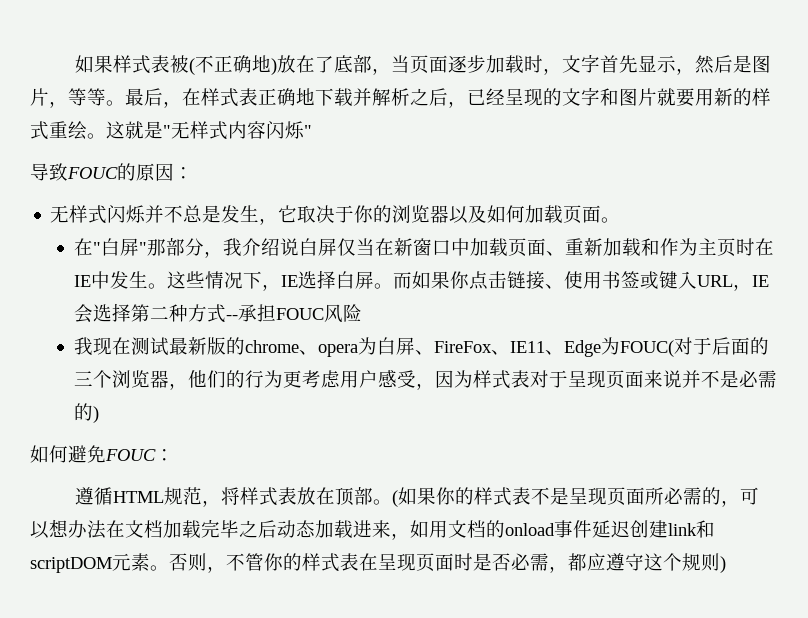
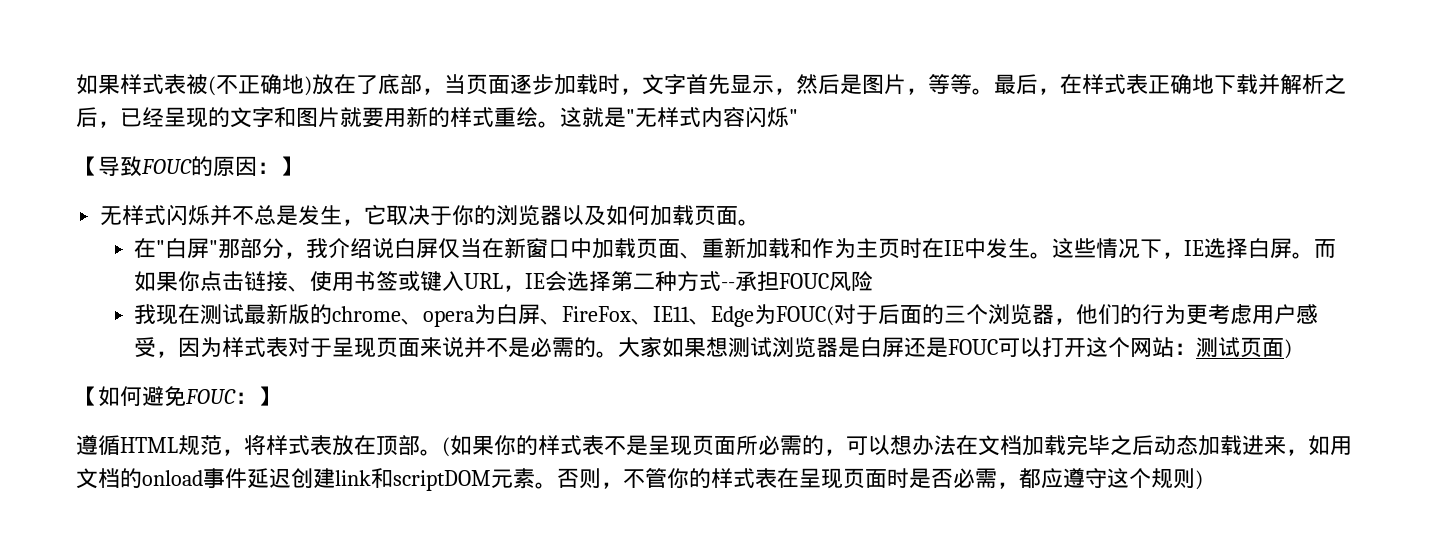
- 导致FOUC的原因：
+ 【导致FOUC的原因：】
- 我现在测试最新版的chrome、opera为白屏、FireFox、IE11、Edge为FOUC(对于后面的三个浏览器，他们的行为更考虑用户感受，因为样式表对于呈现页面来说并不是必需的)
+ 我现在测试最新版的chrome、opera为白屏、FireFox、IE11、Edge为FOUC(对于后面的三个浏览器，他们的行为更考虑用户感受，因为样式表对于呈现页面来说并不是必需的。大家如果想测试浏览器是白屏还是FOUC可以打开这个网站：测试页面)
- 如何避免FOUC：
+ 【如何避免FOUC：】

